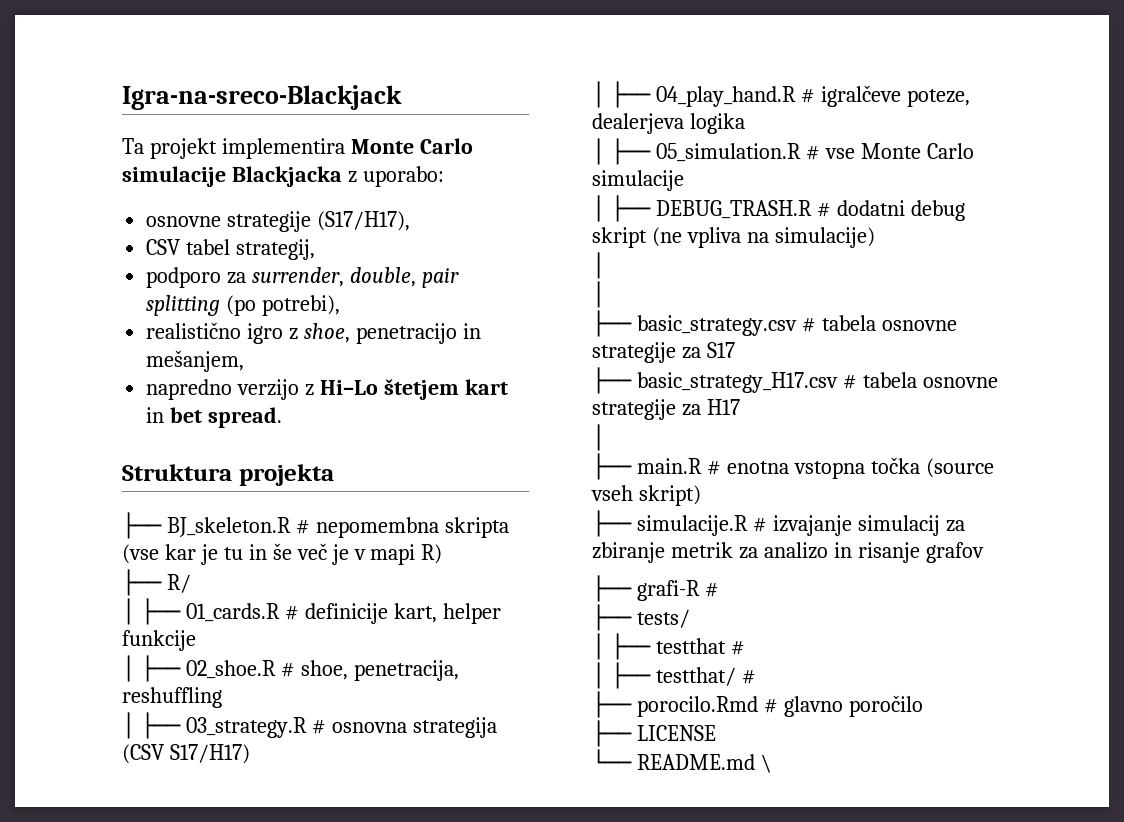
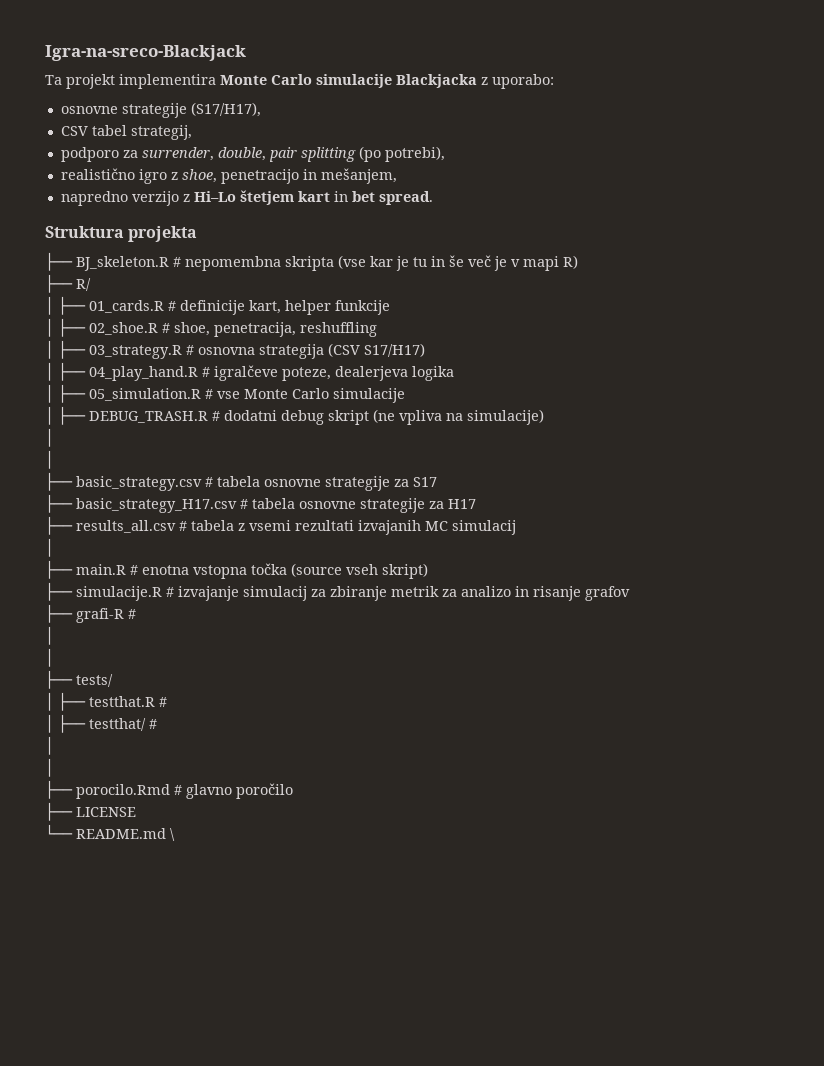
+ ├── results_all.csv # tabela z vsemi rezultati izvajanih MC simulacij
  ├── grafi-R #
+ │
+ │
- │ ├── testthat #
+ │ ├── testthat.R #
  │ ├── testthat/ #
+ │
+ │

